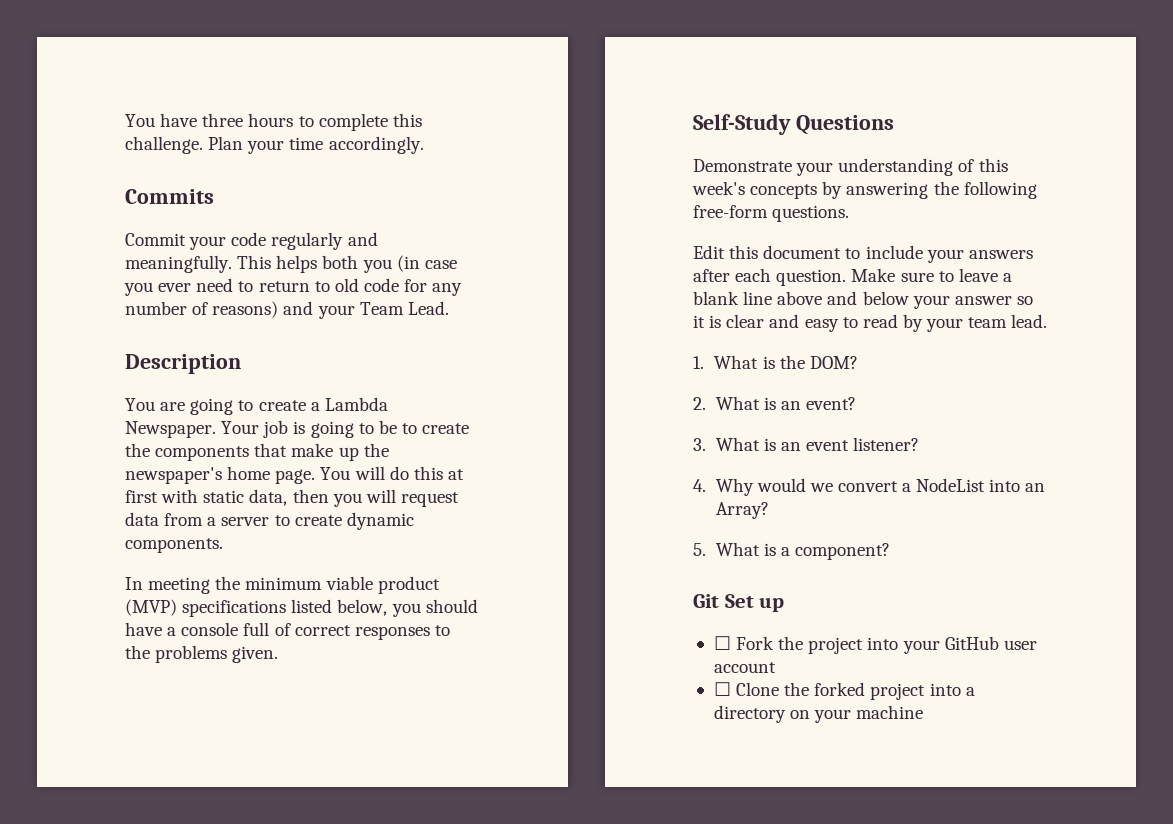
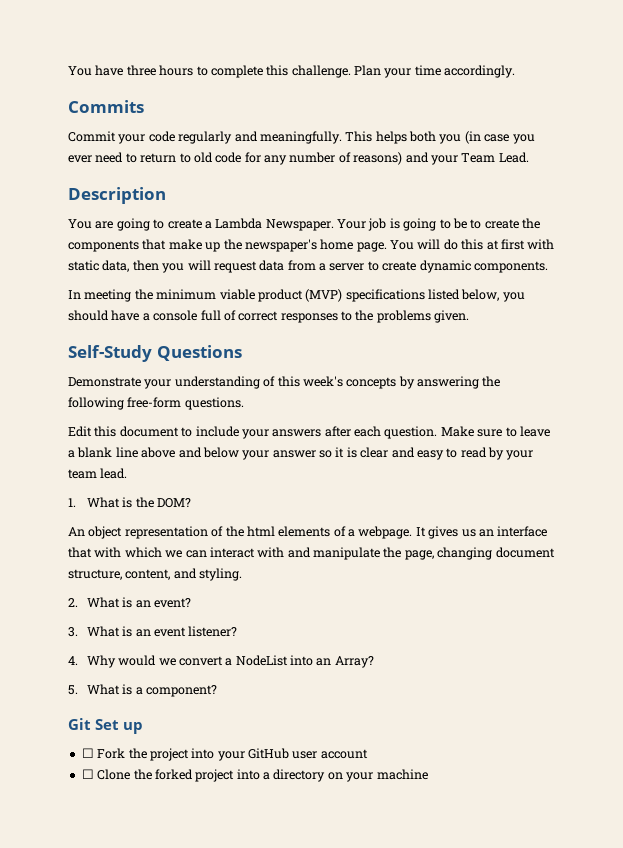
+ An object representation of the html elements of a webpage. It gives us an interface that with which we can interact with and manipulate the page, changing document structure, content, and styling.

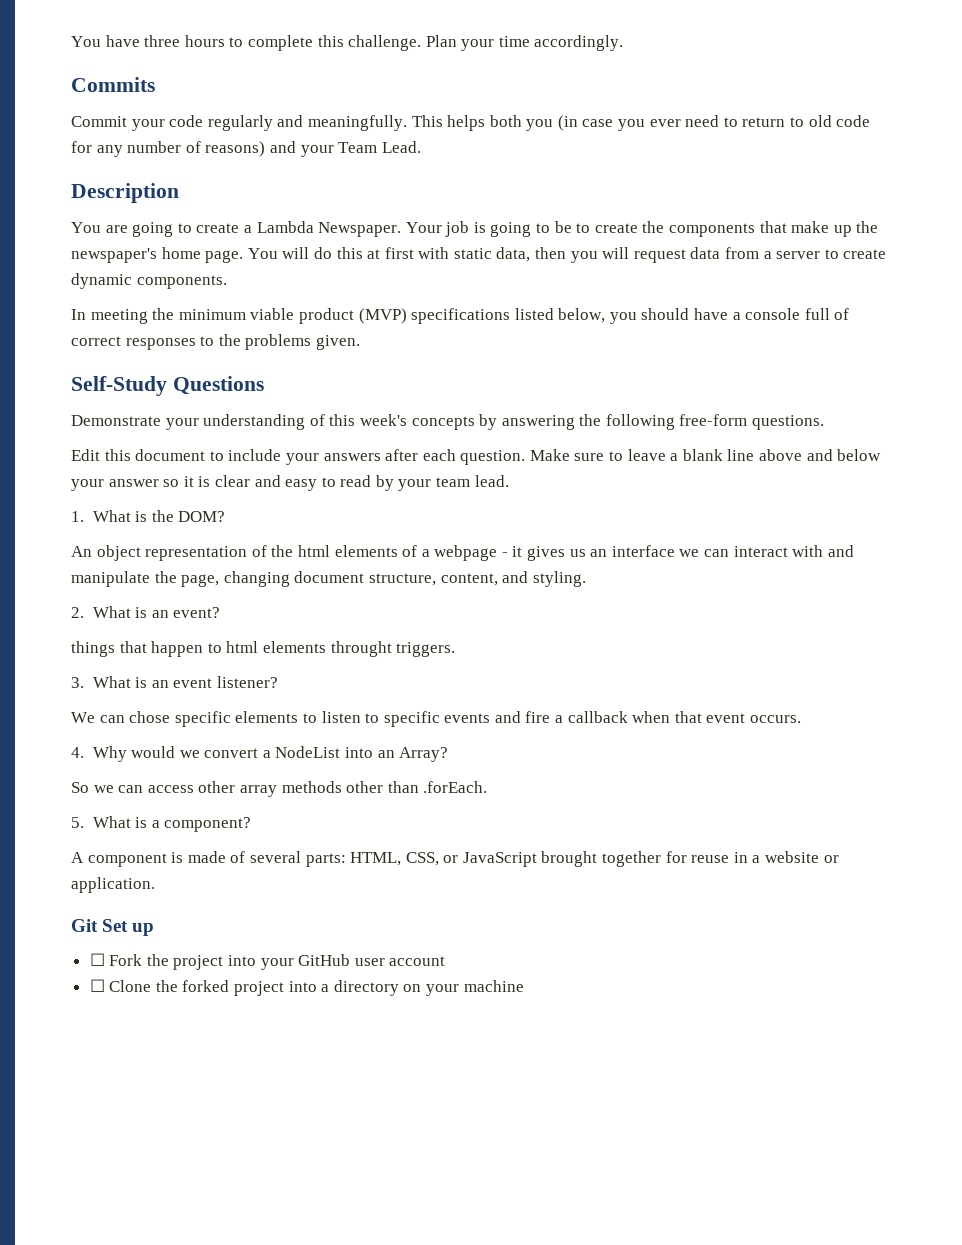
- An object representation of the html elements of a webpage. It gives us an interface that with which we can interact with and manipulate the page, changing document structure, content, and styling.
+ An object representation of the html elements of a webpage - it gives us an interface we can interact with and manipulate the page, changing document structure, content, and styling.
+ things that happen to html elements throught triggers.
+ We can chose specific elements to listen to specific events and fire a callback when that event occurs.
+ So we can access other array methods other than .forEach.
+ A component is made of several parts: HTML, CSS, or JavaScript brought together for reuse in a website or application.

